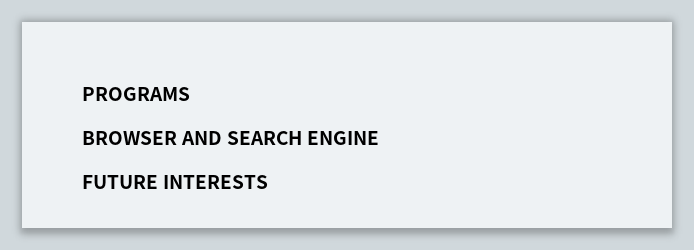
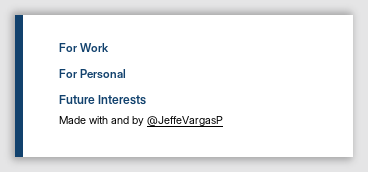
- PROGRAMS
- BROWSER AND SEARCH ENGINE
- FUTURE INTERESTS
+ For Work
+ For Personal
+ Future Interests
+ Made with and by @JeffeVargasP

